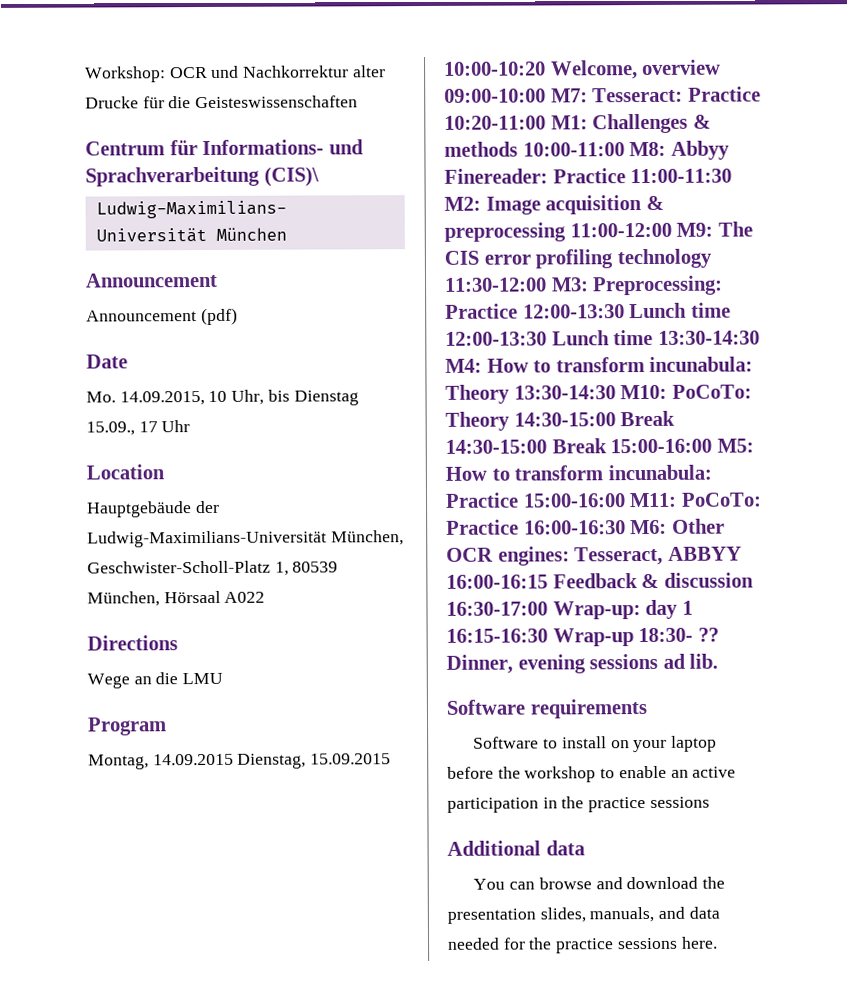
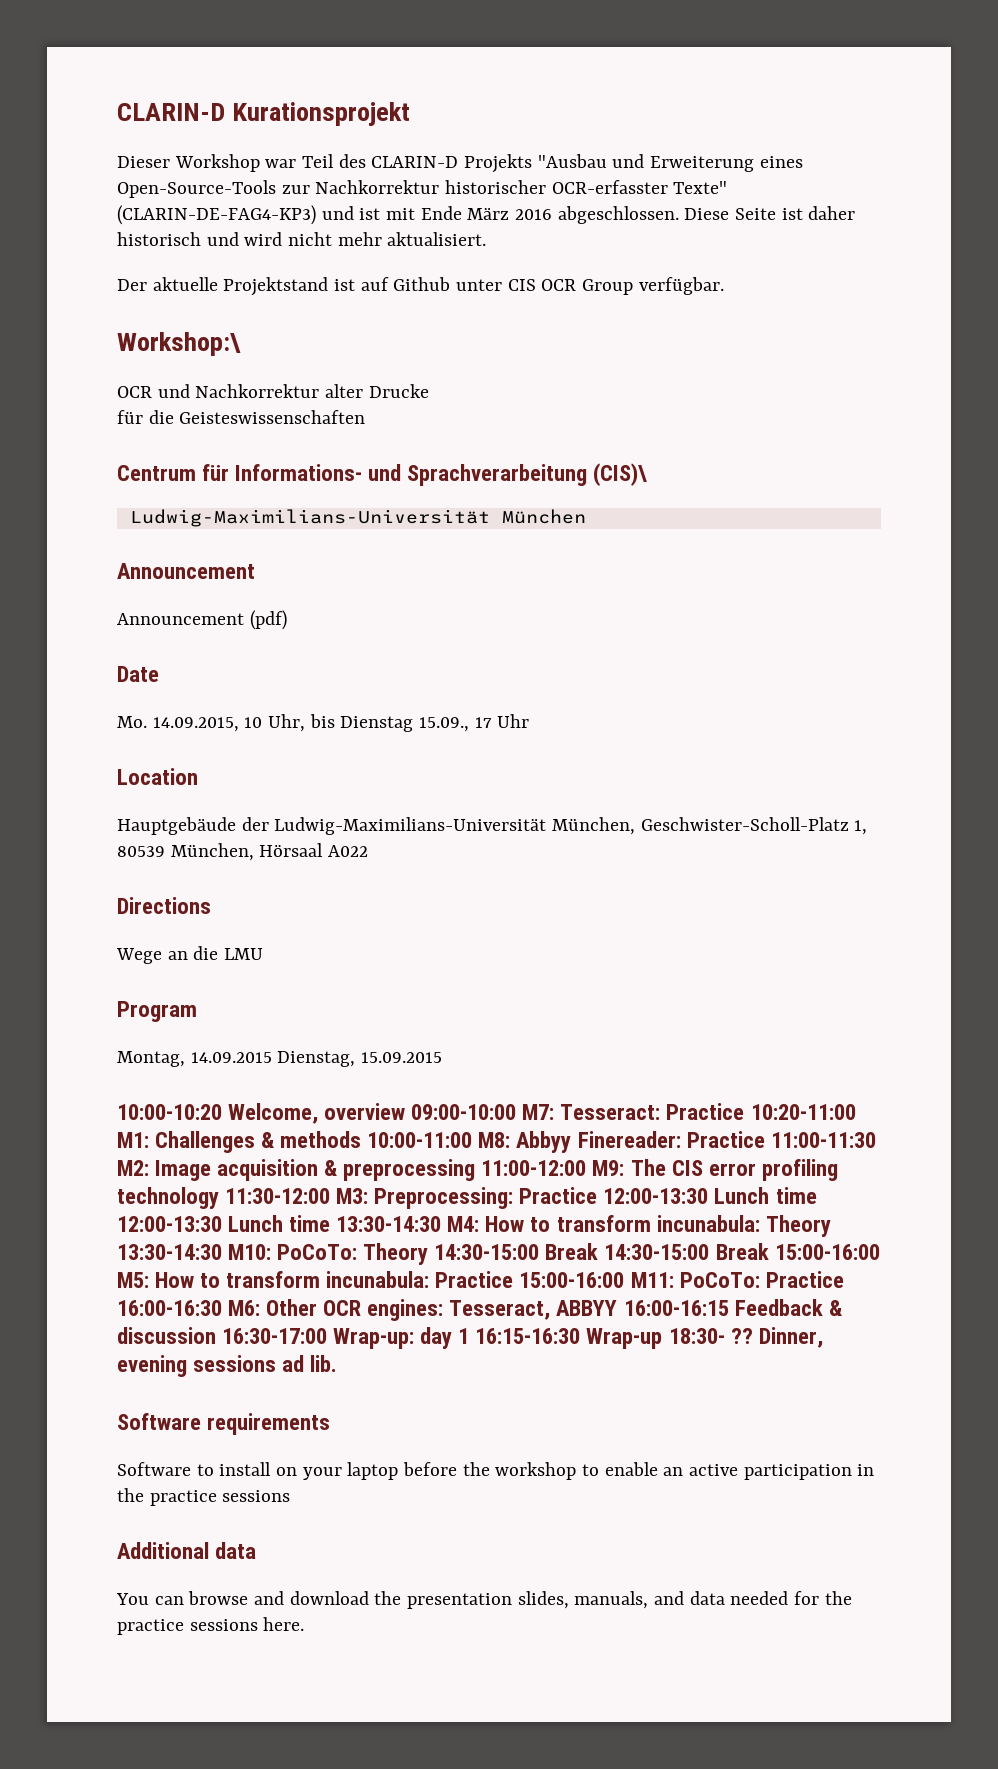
- Workshop: OCR und Nachkorrektur alter Drucke für die Geisteswissenschaften
+ CLARIN-D Kurationsprojekt
+ Dieser Workshop war Teil des CLARIN-D Projekts "Ausbau und Erweiterung eines Open-Source-Tools zur Nachkorrektur historischer OCR-erfasster Texte" (CLARIN-DE-FAG4-KP3) und ist mit Ende März 2016 abgeschlossen. Diese Seite ist daher historisch und wird nicht mehr aktualisiert.
+ Der aktuelle Projektstand ist auf Github unter CIS OCR Group verfügbar.
+ Workshop:\
+ OCR und Nachkorrektur alter Drucke
+ für die Geisteswissenschaften

